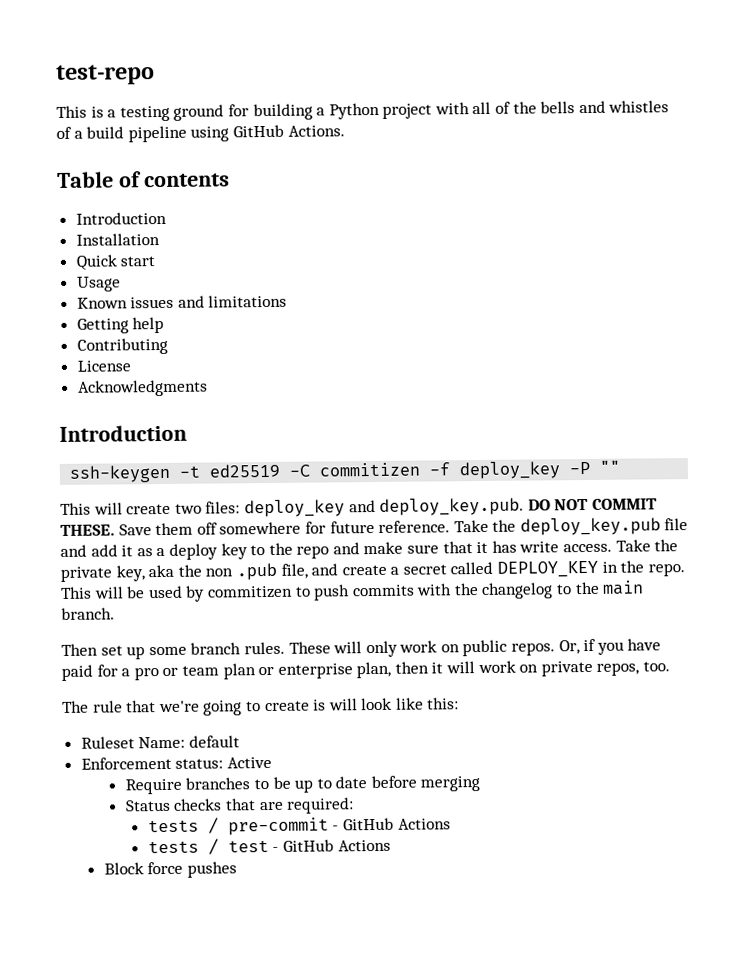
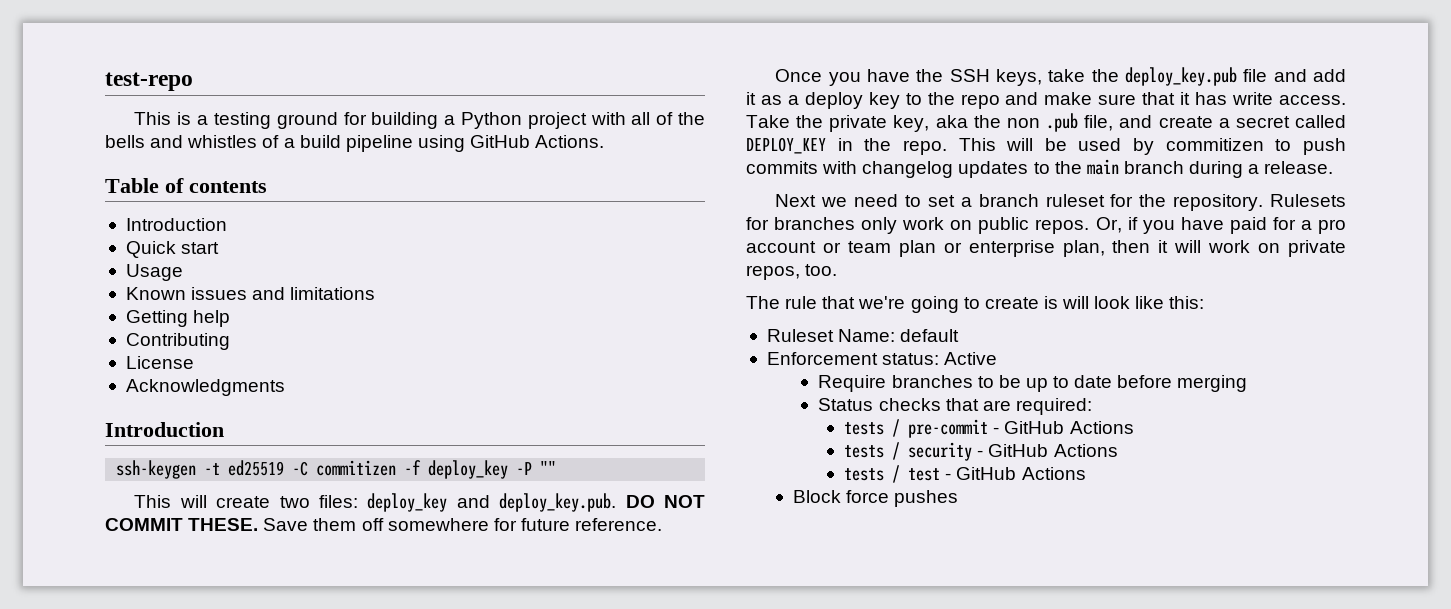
- Installation
- Save them off somewhere for future reference. Take the deploy_key.pub file and add it as a deploy key to the repo and make sure that it has write access.
+ Save them off somewhere for future reference.
+ Once you have the SSH keys, take the deploy_key.pub file and add it as a deploy key to the repo and make sure that it has write access.
- This will be used by commitizen to push commits with the changelog to the main branch.
- Then set up some branch rules. These will only work on public repos.
+ This will be used by commitizen to push commits with changelog updates to the main branch during a release.
+ Next we need to set a branch ruleset for the repository. Rulesets for branches only work on public repos.
- Or, if you have paid for a pro or team plan or enterprise plan, then it will work on private repos, too.
+ Or, if you have paid for a pro account or team plan or enterprise plan, then it will work on private repos, too.
+ tests / security - GitHub Actions

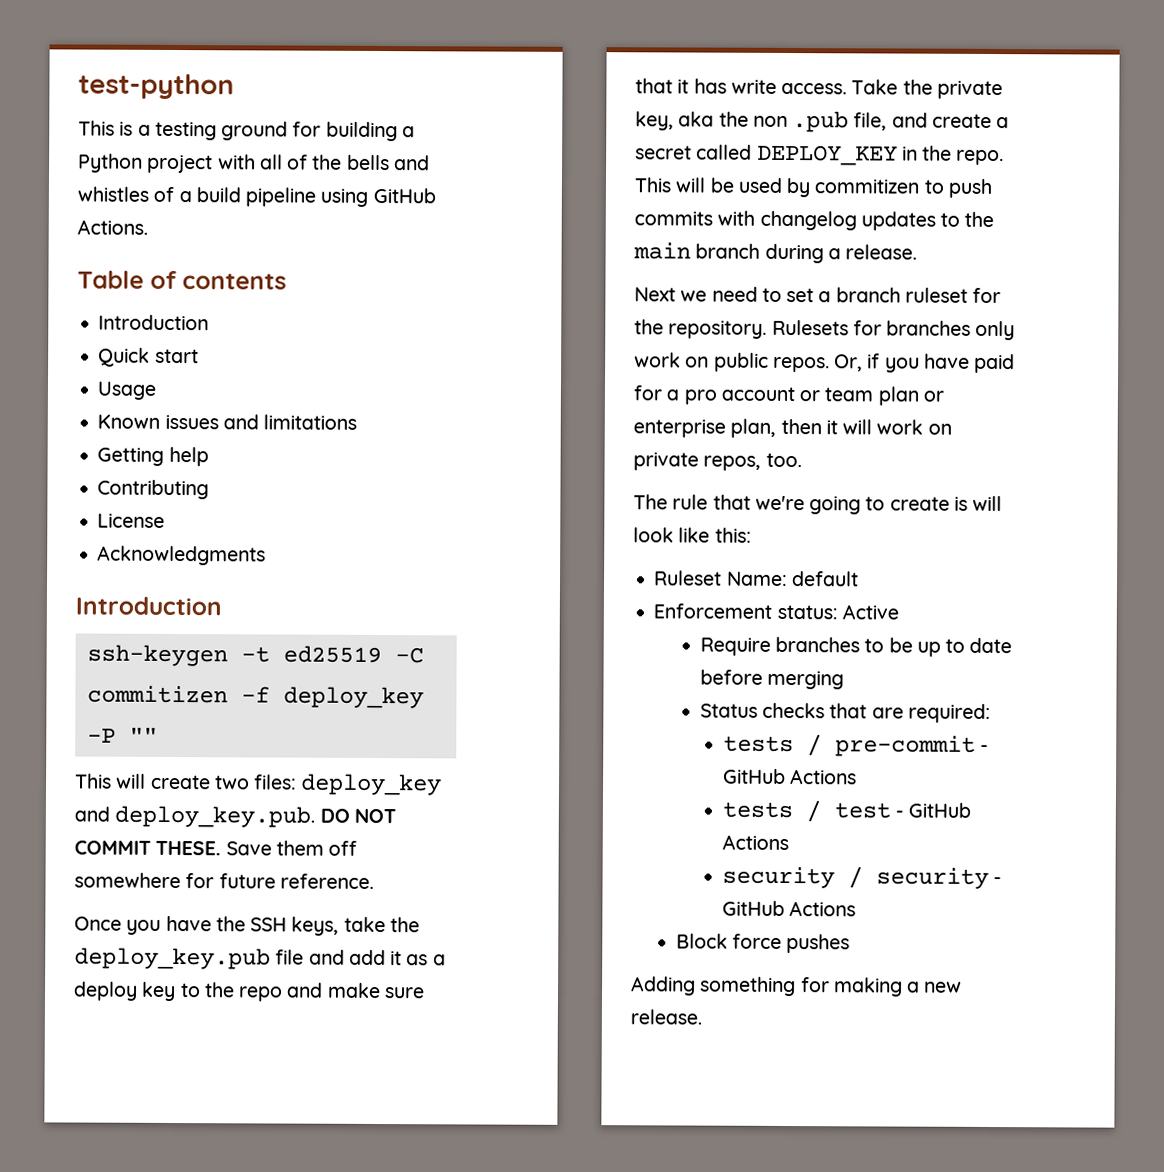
- test-repo
+ test-python
- tests / security - GitHub Actions
  tests / test - GitHub Actions
+ security / security - GitHub Actions
+ Adding something for making a new release.

